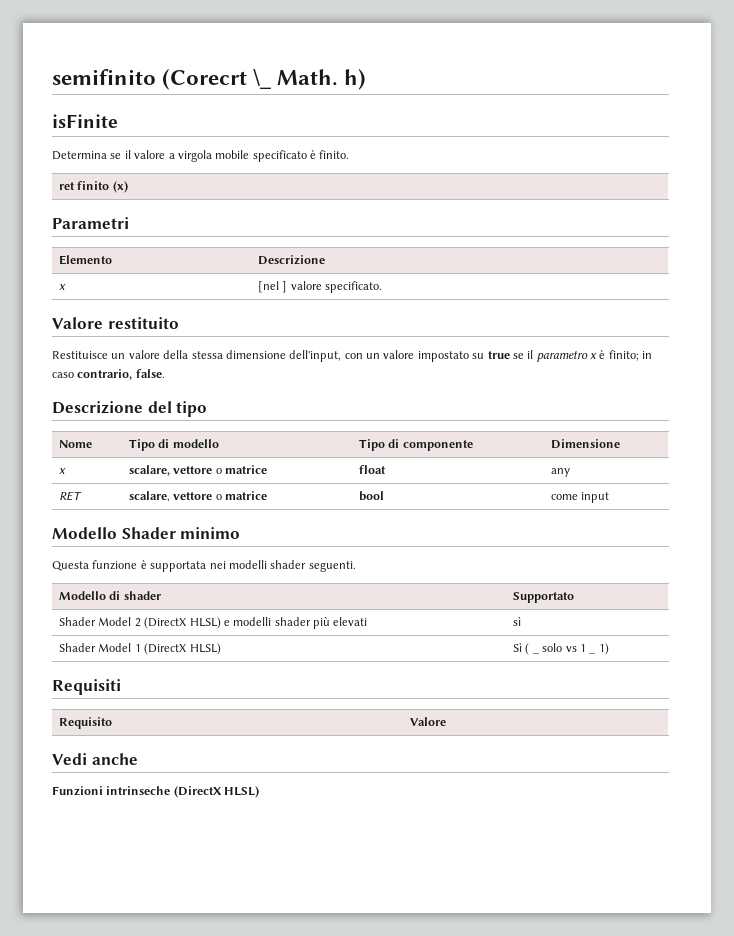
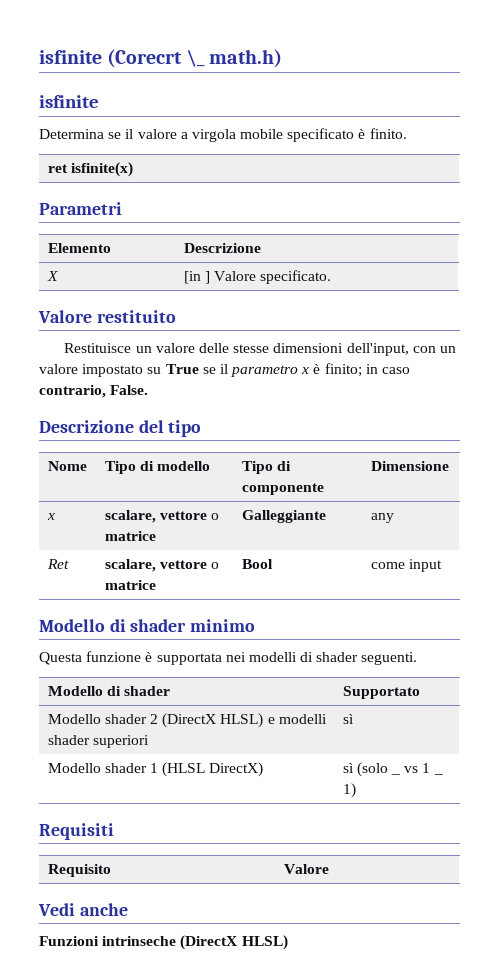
- semifinito (Corecrt \_ Math. h)
- isFinite
+ isfinite (Corecrt \_ math.h)
+ isfinite
- ret finito (x)
+ ret isfinite(x)
- x | [nel ] valore specificato.
+ X | [in ] Valore specificato.
- Restituisce un valore della stessa dimensione dell'input, con un valore impostato su true se il parametro x è finito; in caso contrario, false.
+ Restituisce un valore delle stesse dimensioni dell'input, con un valore impostato su True se il parametro x è finito; in caso contrario, False.
- x | scalare, vettore o matrice | float | any
+ x | scalare, vettore o matrice | Galleggiante | any
- RET | scalare, vettore o matrice | bool | come input
+ Ret | scalare, vettore o matrice | Bool | come input
- Modello Shader minimo
+ Modello di shader minimo
- Questa funzione è supportata nei modelli shader seguenti.
+ Questa funzione è supportata nei modelli di shader seguenti.
- Shader Model 2 (DirectX HLSL) e modelli shader più elevati | sì
+ Modello shader 2 (DirectX HLSL) e modelli shader superiori | sì
- Shader Model 1 (DirectX HLSL) | Sì ( _ solo vs 1 _ 1)
+ Modello shader 1 (HLSL DirectX) | sì (solo _ vs 1 _ 1)

